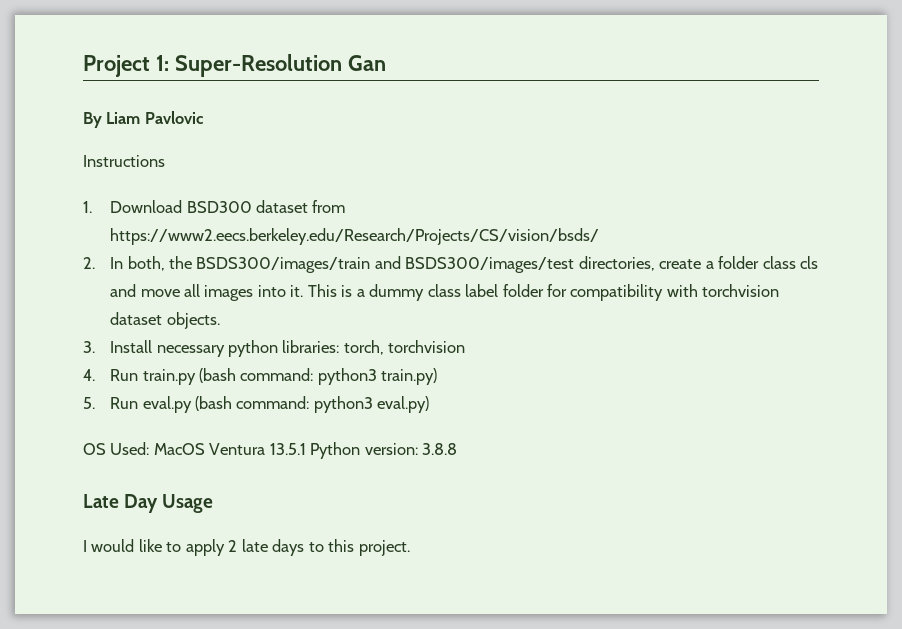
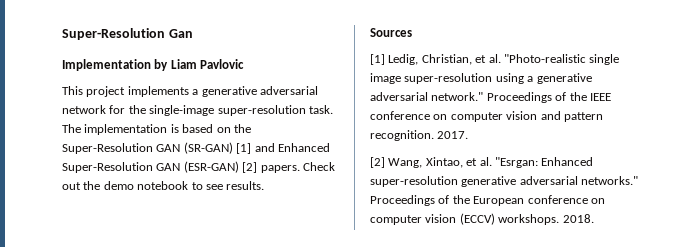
- Project 1: Super-Resolution Gan
+ Super-Resolution Gan
- By Liam Pavlovic
+ Implementation by Liam Pavlovic
- Instructions
- 1. Download BSD300 dataset from https://www2.eecs.berkeley.edu/Research/Projects/CS/vision/bsds/
- 2. In both, the BSDS300/images/train and BSDS300/images/test directories, create a folder class cls and move all images into it. This is a dummy class label folder for compatibility with torchvision dataset objects.
- 3. Install necessary python libraries: torch, torchvision
- 4. Run train.py (bash command: python3 train.py)
- 5. Run eval.py (bash command: python3 eval.py)
- OS Used: MacOS Ventura 13.5.1 Python version: 3.8.8
- Late Day Usage
- I would like to apply 2 late days to this project.
+ This project implements a generative adversarial network for the single-image super-resolution task. The implementation is based on the Super-Resolution GAN (SR-GAN) [1] and Enhanced Super-Resolution GAN (ESR-GAN) [2] papers. Check out the demo notebook to see results.
+ Sources
+ [1] Ledig, Christian, et al. "Photo-realistic single image super-resolution using a generative adversarial network." Proceedings of the IEEE conference on computer vision and pattern recognition. 2017.
+ [2] Wang, Xintao, et al. "Esrgan: Enhanced super-resolution generative adversarial networks." Proceedings of the European conference on computer vision (ECCV) workshops. 2018.

